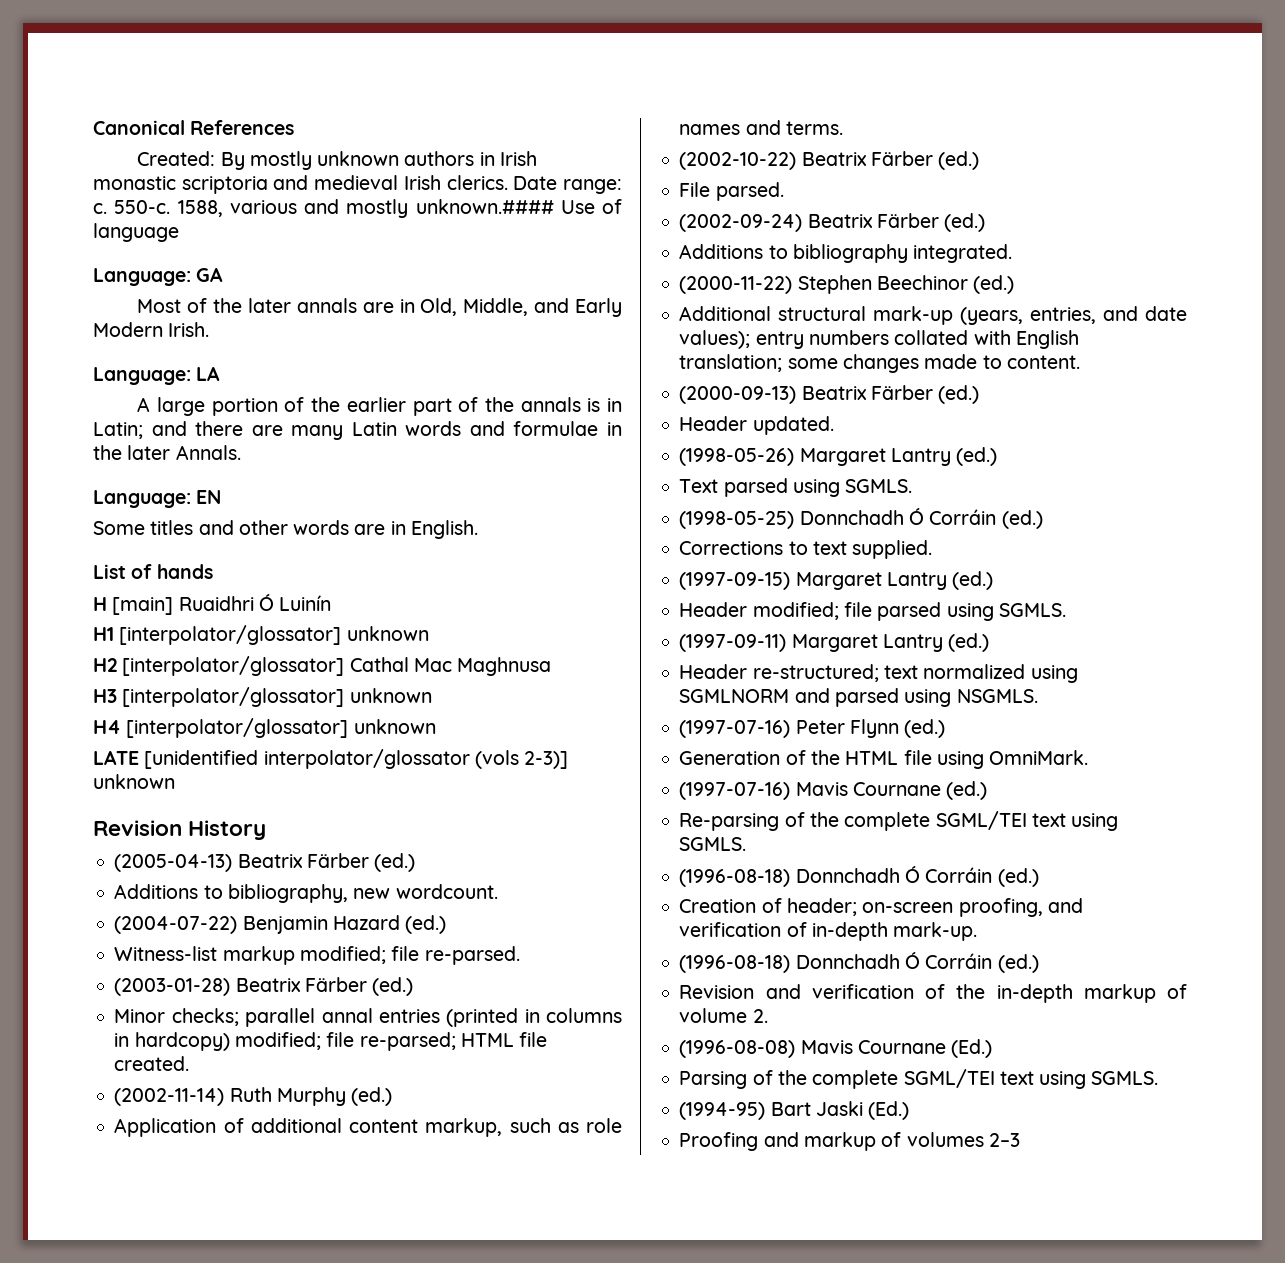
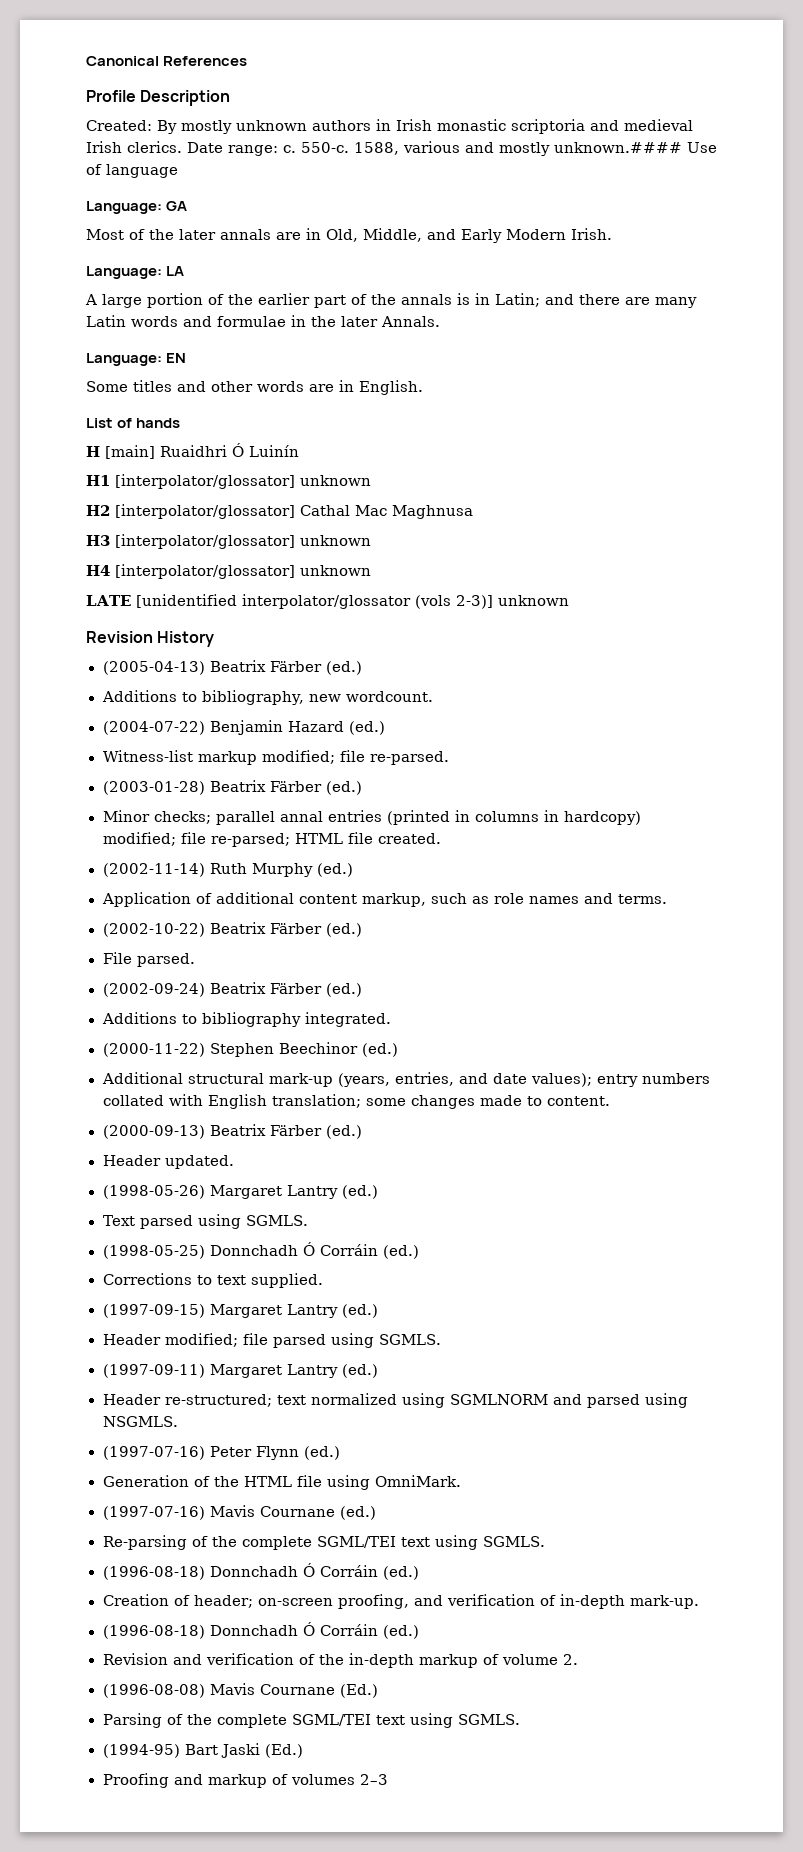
+ Profile Description

